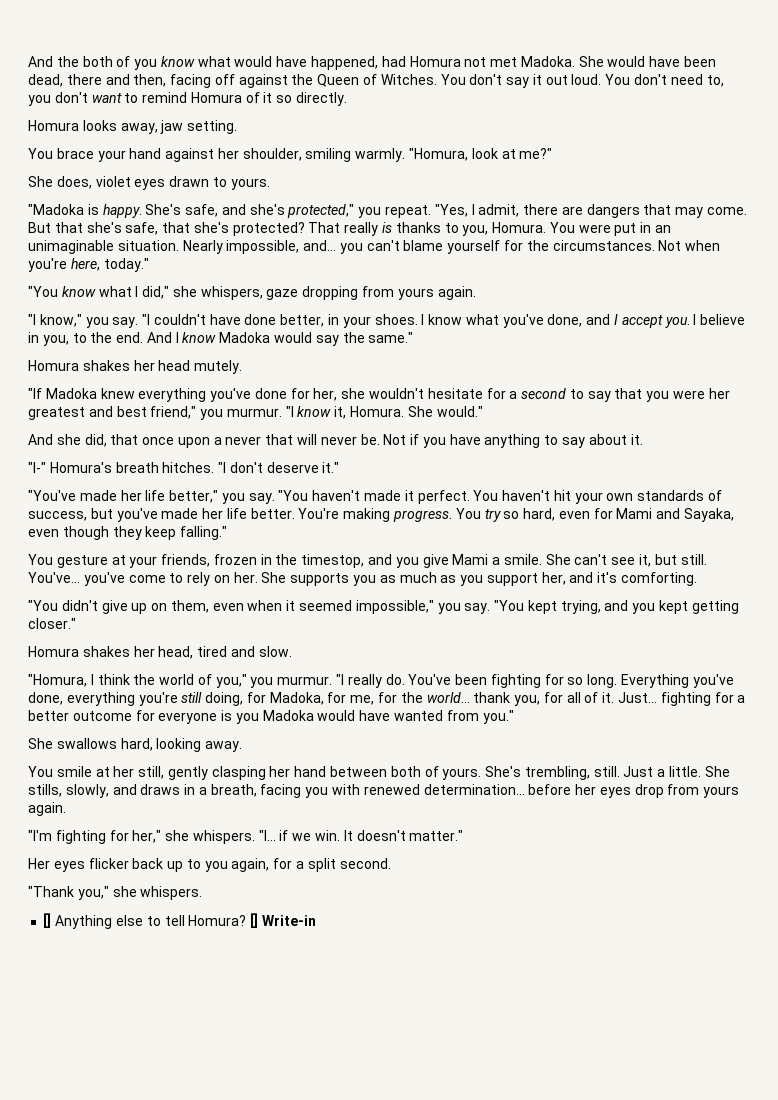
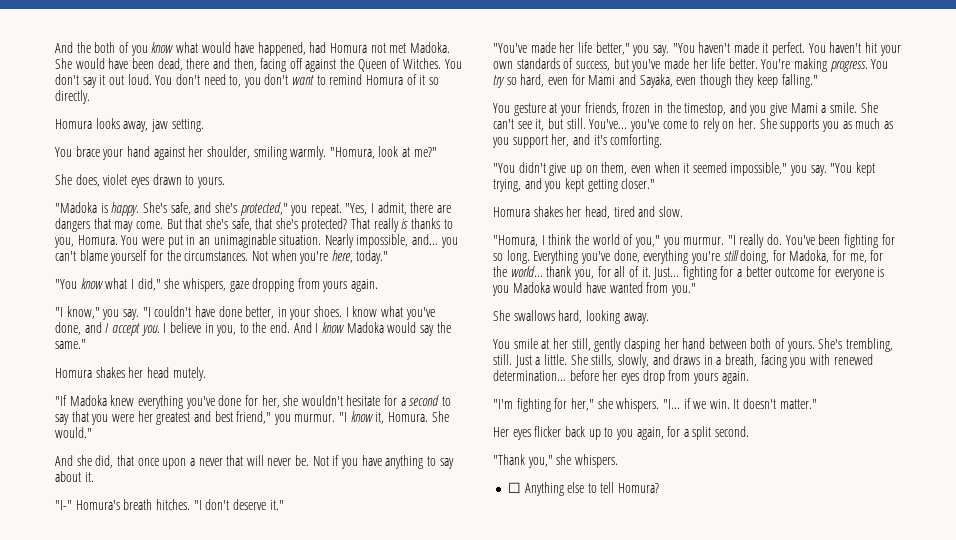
- [] Anything else to tell Homura? [] Write-in
+ ☐ Anything else to tell Homura?

